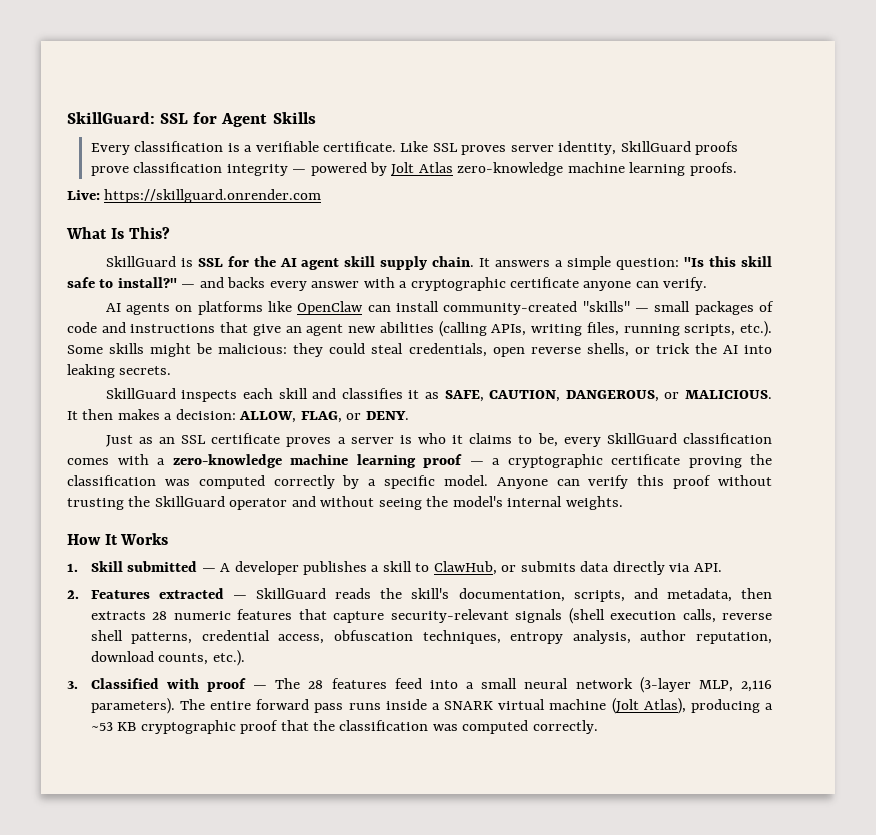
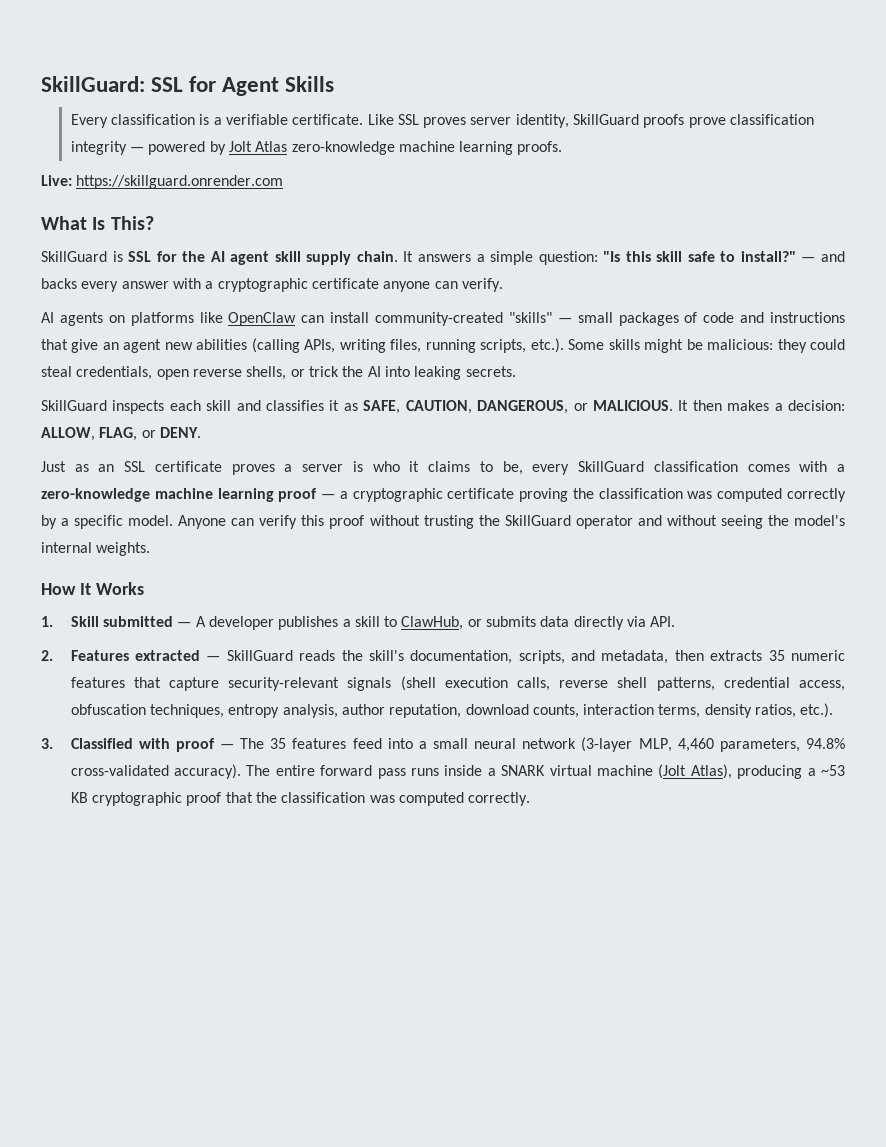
- 2. Features extracted — SkillGuard reads the skill's documentation, scripts, and metadata, then extracts 28 numeric features that capture security-relevant signals (shell execution calls, reverse shell patterns, credential access, obfuscation techniques, entropy analysis, author reputation, download counts, etc.).
+ 2. Features extracted — SkillGuard reads the skill's documentation, scripts, and metadata, then extracts 35 numeric features that capture security-relevant signals (shell execution calls, reverse shell patterns, credential access, obfuscation techniques, entropy analysis, author reputation, download counts, interaction terms, density ratios, etc.).
- 3. Classified with proof — The 28 features feed into a small neural network (3-layer MLP, 2,116 parameters).
+ 3. Classified with proof — The 35 features feed into a small neural network (3-layer MLP, 4,460 parameters, 94.8% cross-validated accuracy).

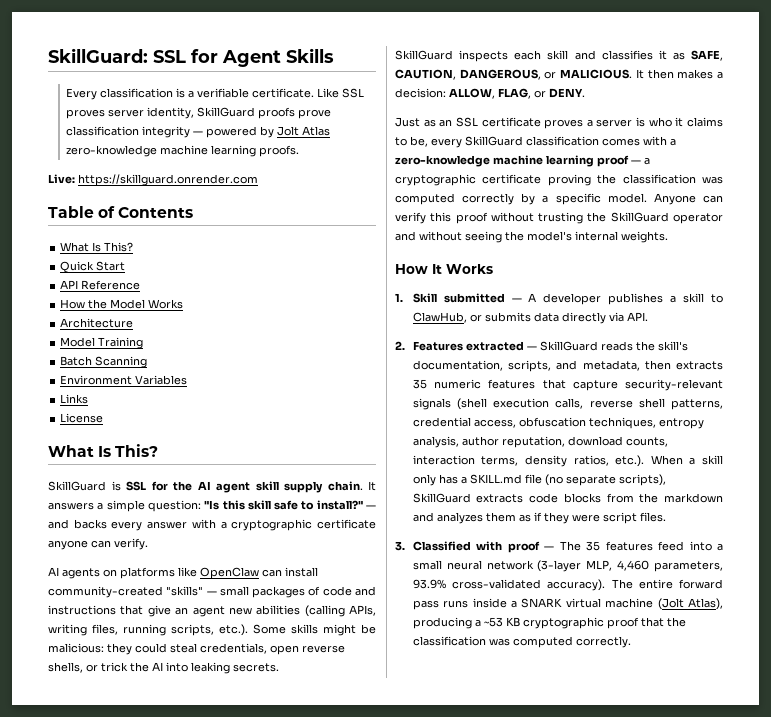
+ Table of Contents
+ What Is This?
+ Quick Start
+ API Reference
+ How the Model Works
+ Architecture
+ Model Training
+ Batch Scanning
+ Environment Variables
+ Links
+ License
- 2. Features extracted — SkillGuard reads the skill's documentation, scripts, and metadata, then extracts 35 numeric features that capture security-relevant signals (shell execution calls, reverse shell patterns, credential access, obfuscation techniques, entropy analysis, author reputation, download counts, interaction terms, density ratios, etc.).
+ 2. Features extracted — SkillGuard reads the skill's documentation, scripts, and metadata, then extracts 35 numeric features that capture security-relevant signals (shell execution calls, reverse shell patterns, credential access, obfuscation techniques, entropy analysis, author reputation, download counts, interaction terms, density ratios, etc.). When a skill only has a SKILL.md file (no separate scripts), SkillGuard extracts code blocks from the markdown and analyzes them as if they were script files.
- 3. Classified with proof — The 35 features feed into a small neural network (3-layer MLP, 4,460 parameters, 94.8% cross-validated accuracy).
+ 3. Classified with proof — The 35 features feed into a small neural network (3-layer MLP, 4,460 parameters, 93.9% cross-validated accuracy).

